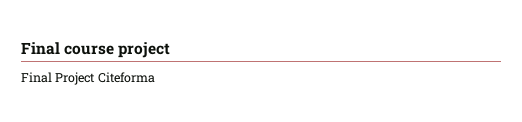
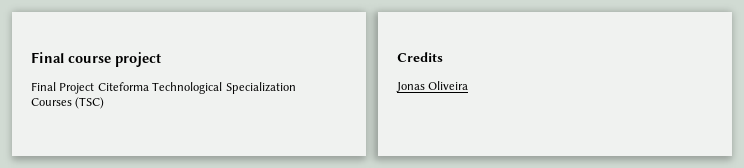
- Final Project Citeforma
+ Final Project Citeforma Technological Specialization Courses (TSC)
+ Credits
+ Jonas Oliveira

